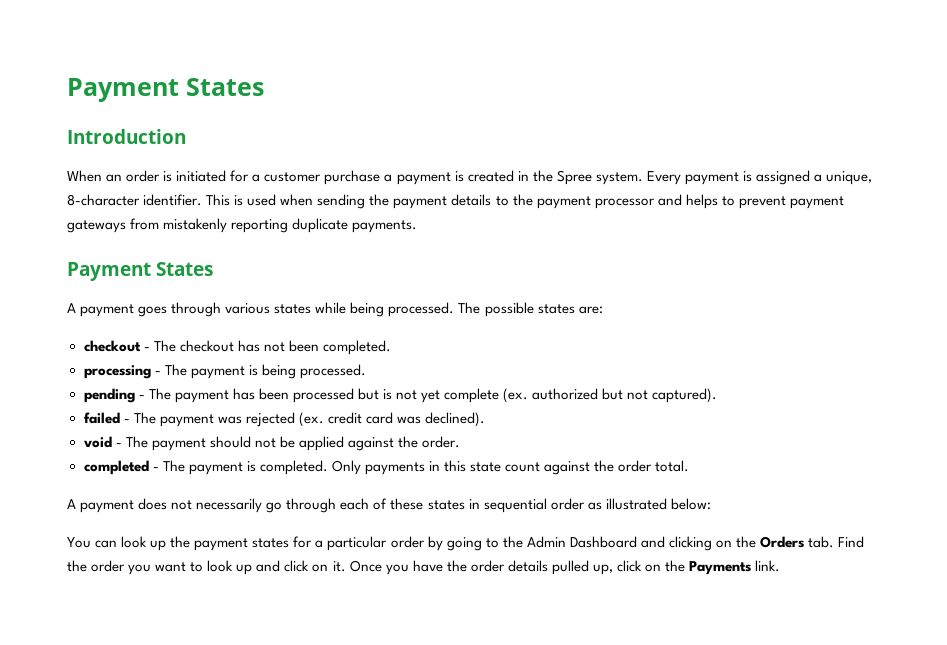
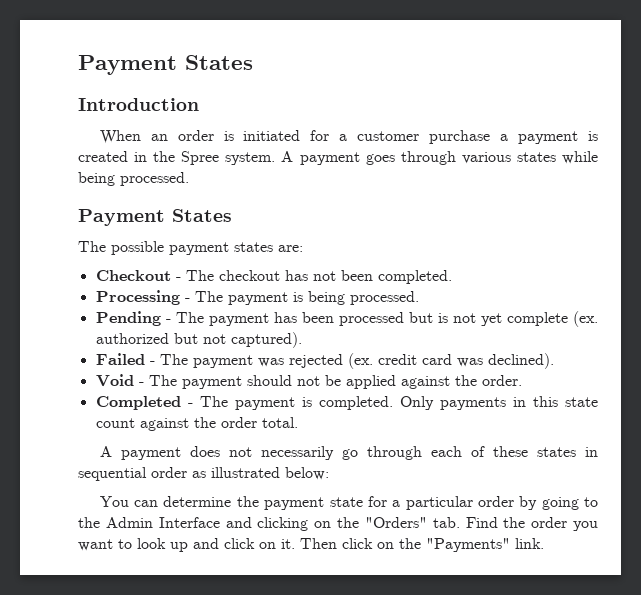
- When an order is initiated for a customer purchase a payment is created in the Spree system. Every payment is assigned a unique, 8-character identifier. This is used when sending the payment details to the payment processor and helps to prevent payment gateways from mistakenly reporting duplicate payments.
+ When an order is initiated for a customer purchase a payment is created in the Spree system. A payment goes through various states while being processed.
  Payment States
- A payment goes through various states while being processed. The possible states are:
+ The possible payment states are:
- checkout - The checkout has not been completed.
+ Checkout - The checkout has not been completed.
- processing - The payment is being processed.
+ Processing - The payment is being processed.
- pending - The payment has been processed but is not yet complete (ex. authorized but not captured).
+ Pending - The payment has been processed but is not yet complete (ex. authorized but not captured).
- failed - The payment was rejected (ex. credit card was declined).
+ Failed - The payment was rejected (ex. credit card was declined).
- void - The payment should not be applied against the order.
+ Void - The payment should not be applied against the order.
- completed - The payment is completed.
+ Completed - The payment is completed.
- You can look up the payment states for a particular order by going to the Admin Dashboard and clicking on the Orders tab. Find the order you want to look up and click on it.
+ You can determine the payment state for a particular order by going to the Admin Interface and clicking on the "Orders" tab. Find the order you want to look up and click on it.
- Once you have the order details pulled up, click on the Payments link.
+ Then click on the "Payments" link.

